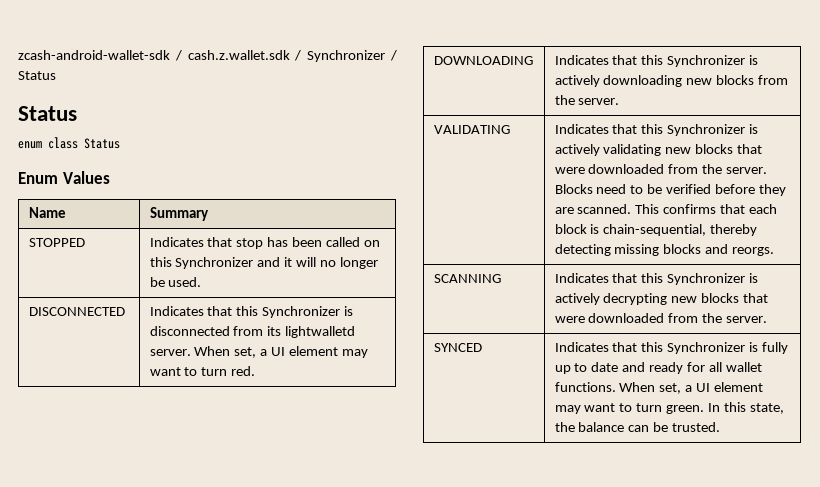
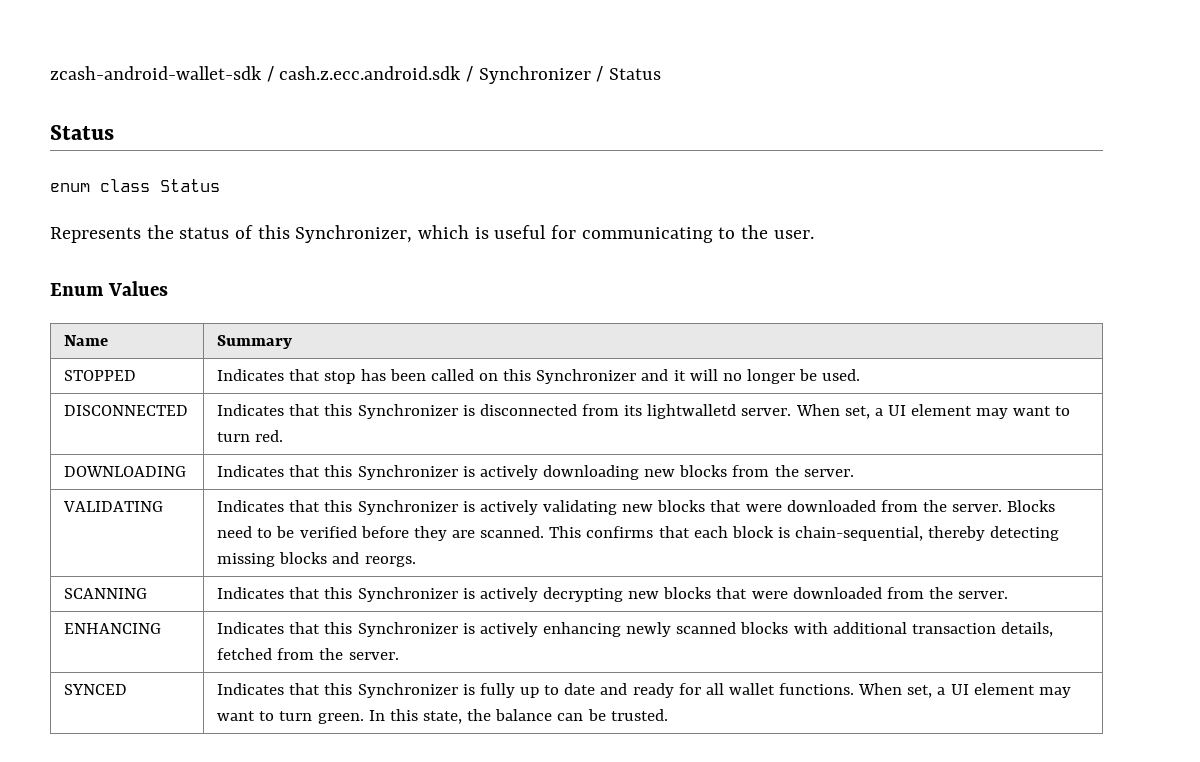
- zcash-android-wallet-sdk / cash.z.wallet.sdk / Synchronizer / Status
+ zcash-android-wallet-sdk / cash.z.ecc.android.sdk / Synchronizer / Status
+ Represents the status of this Synchronizer, which is useful for communicating to the user.
+ ENHANCING | Indicates that this Synchronizer is actively enhancing newly scanned blocks with additional transaction details, fetched from the server.

